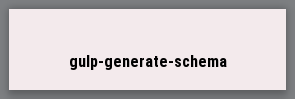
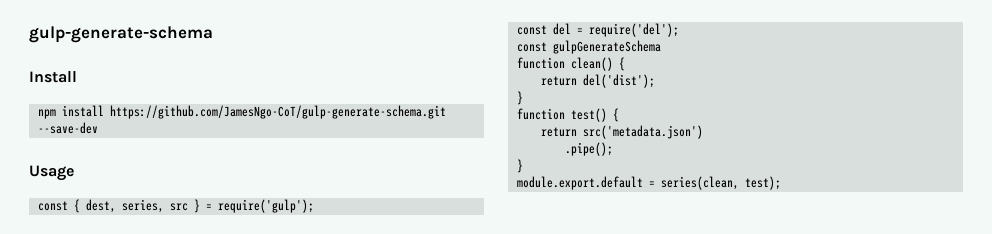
+ Install
+ npm install https://github.com/JamesNgo-CoT/gulp-generate-schema.git --save-dev
+ Usage
+ const { dest, series, src } = require('gulp');
+ const del = require('del');
+ const gulpGenerateSchema
+ function clean() {
+ return del('dist');
+ }
+ function test() {
+ return src('metadata.json')
+ .pipe();
+ }
+ module.export.default = series(clean, test);

